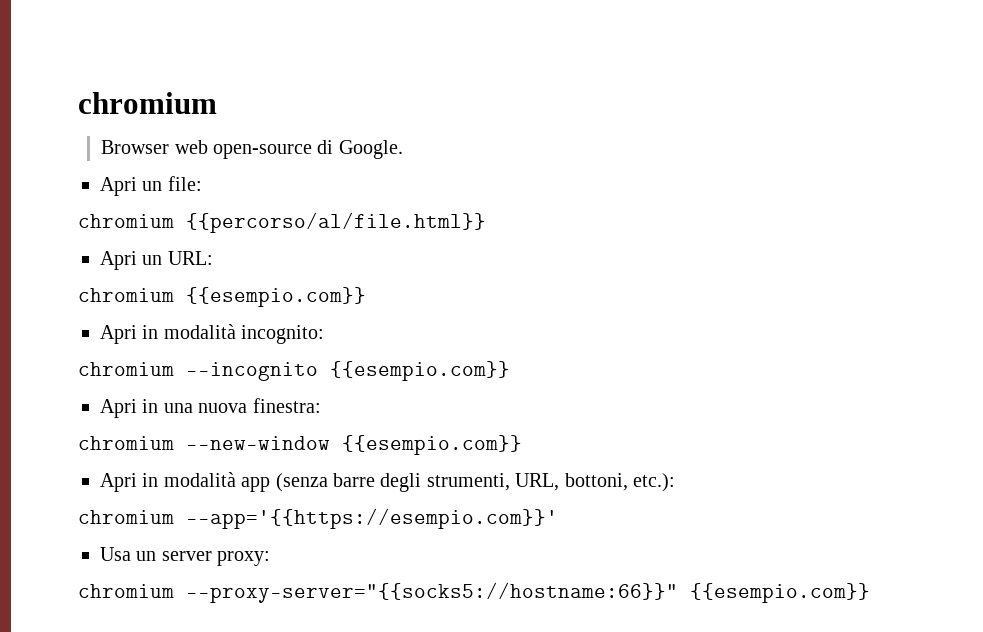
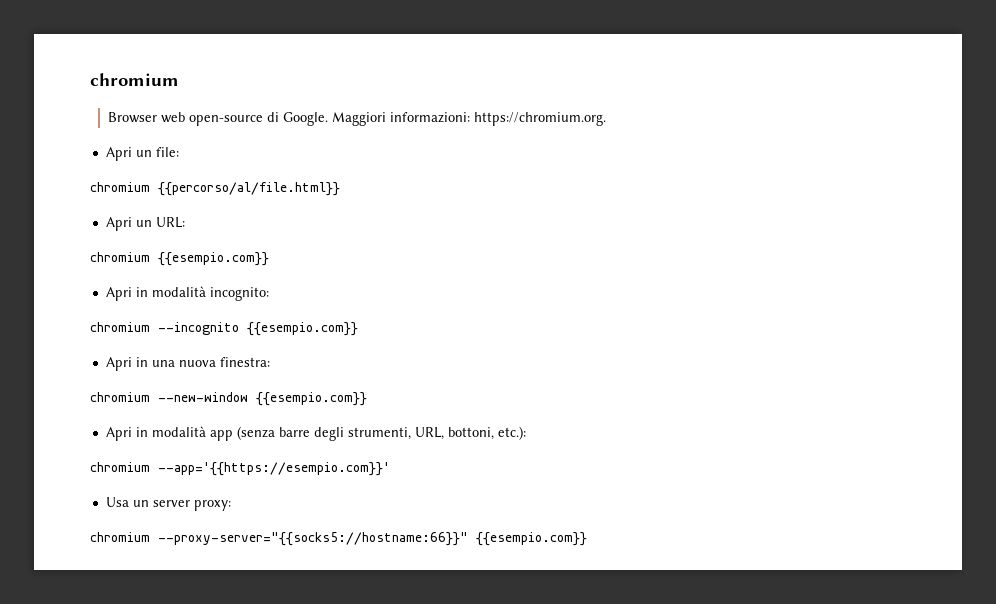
+ Maggiori informazioni: https://chromium.org.

